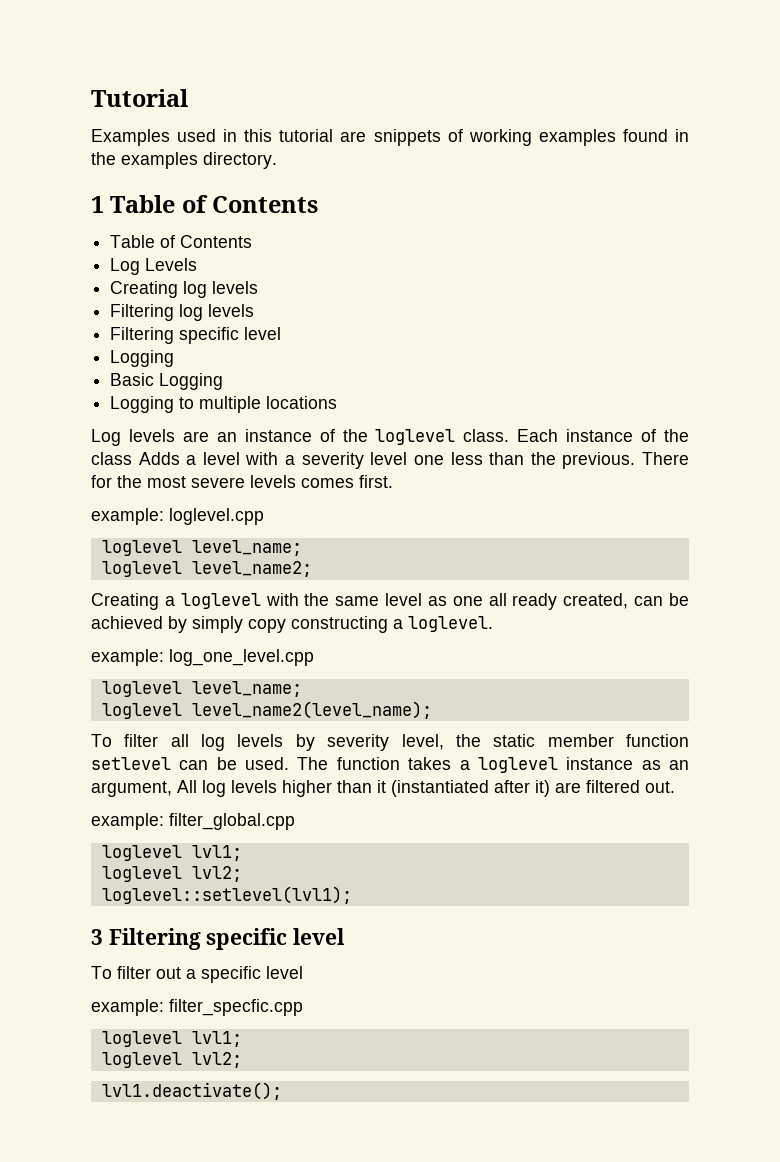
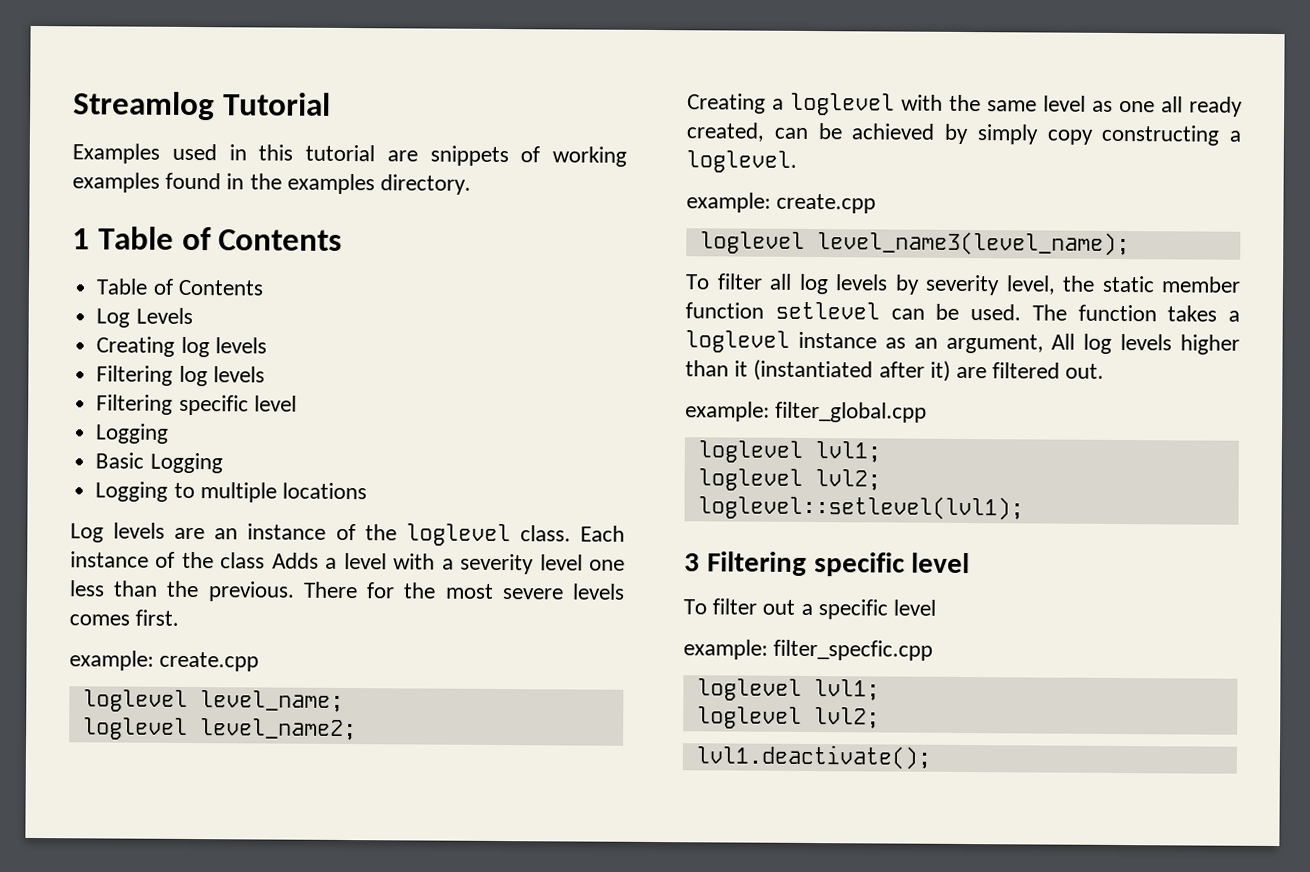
- Tutorial
+ Streamlog Tutorial
  There for the most severe levels comes first.
- example: loglevel.cpp
+ example: create.cpp
  Creating a loglevel with the same level as one all ready created, can be achieved by simply copy constructing a loglevel.
- example: log_one_level.cpp
- loglevel level_name;
- loglevel level_name2(level_name);
+ example: create.cpp
+ loglevel level_name3(level_name);

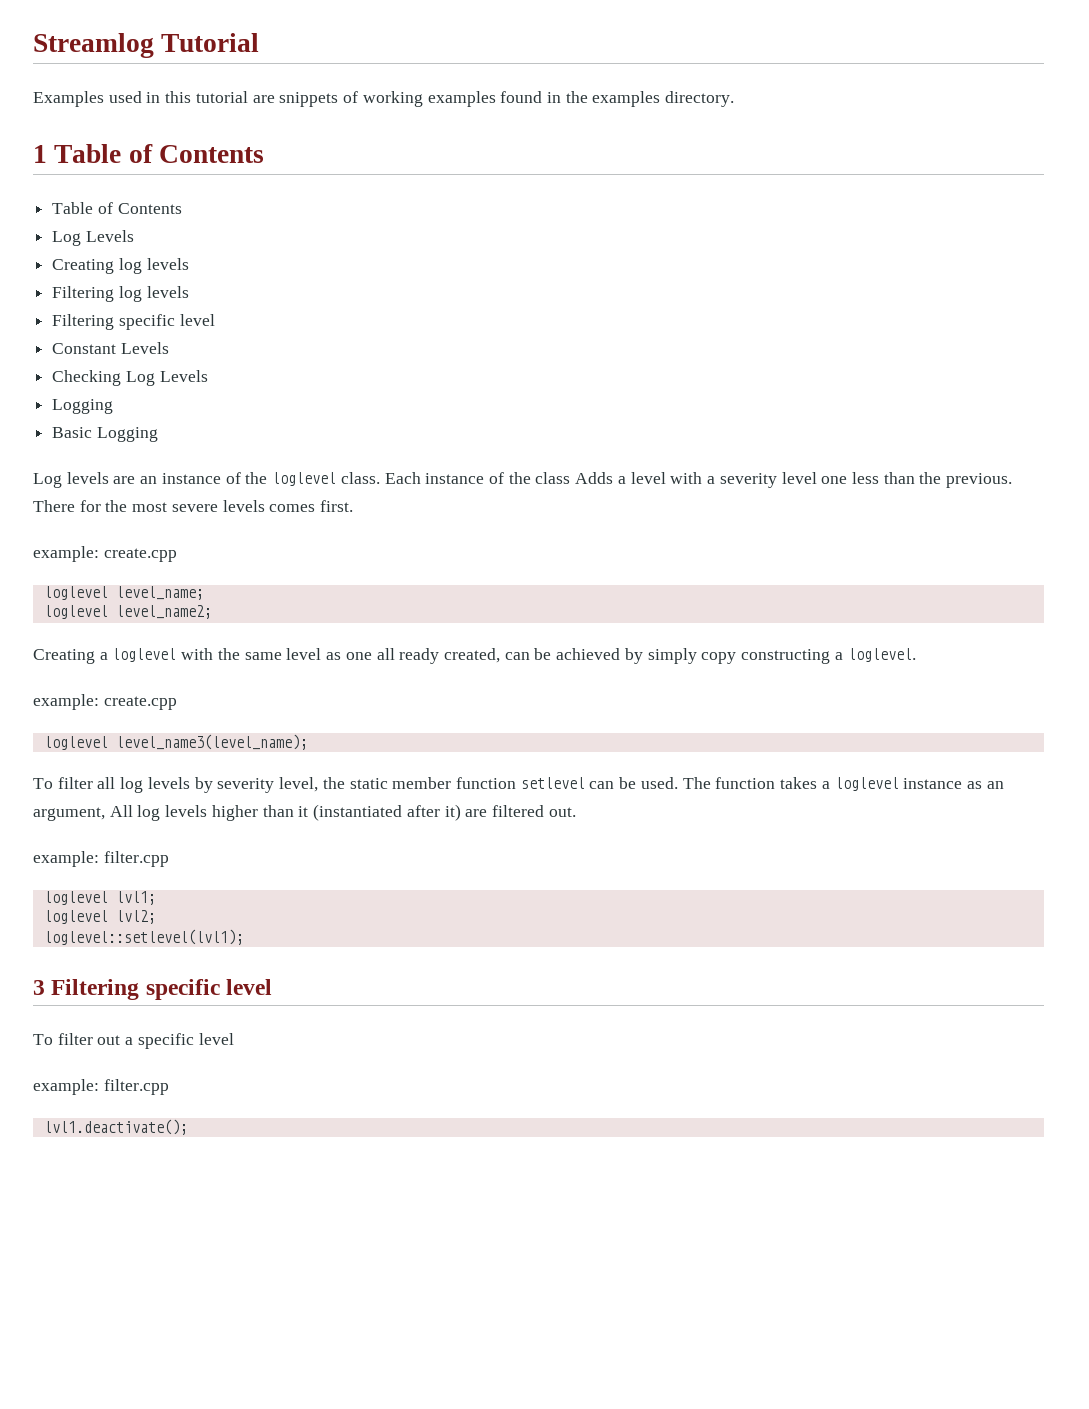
+ Constant Levels
+ Checking Log Levels
- Logging to multiple locations
  The function takes a loglevel instance as an argument, All log levels higher than it (instantiated after it) are filtered out.
- example: filter_global.cpp
+ example: filter.cpp
  To filter out a specific level
- example: filter_specfic.cpp
- loglevel lvl1;
- loglevel lvl2;
+ example: filter.cpp

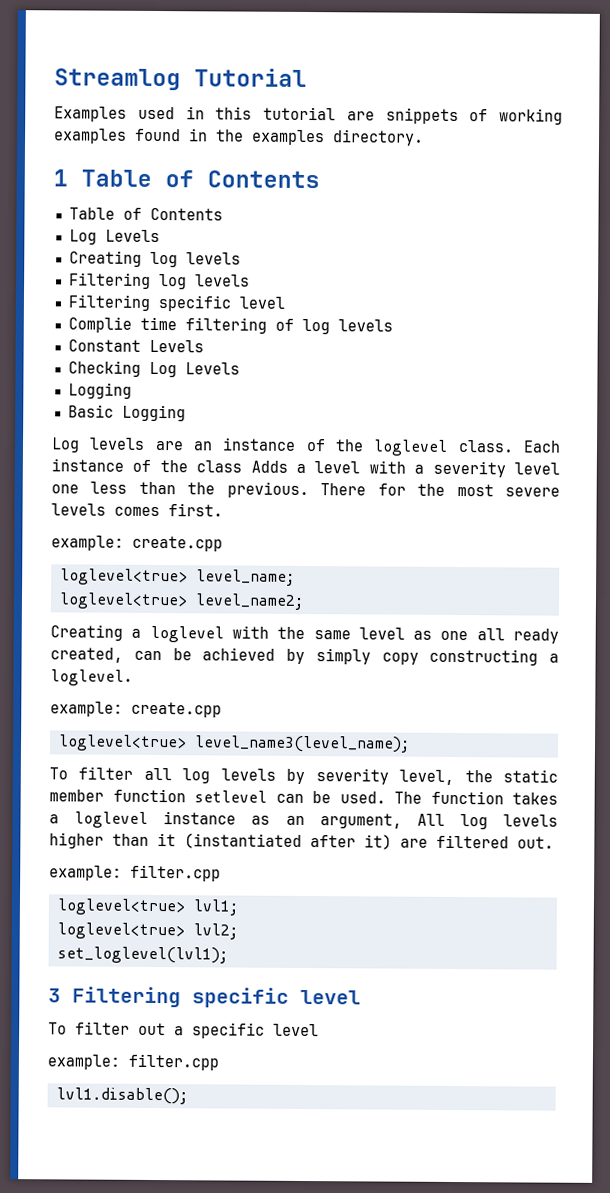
+ Complie time filtering of log levels
- loglevel level_name;
+ loglevel<true> level_name;
- loglevel level_name2;
+ loglevel<true> level_name2;
- loglevel level_name3(level_name);
+ loglevel<true> level_name3(level_name);
- loglevel lvl1;
+ loglevel<true> lvl1;
- loglevel lvl2;
+ loglevel<true> lvl2;
- loglevel::setlevel(lvl1);
+ set_loglevel(lvl1);
- lvl1.deactivate();
+ lvl1.disable();

